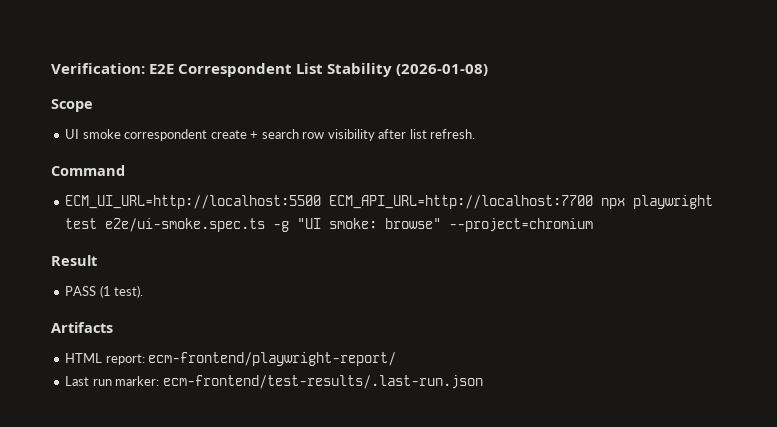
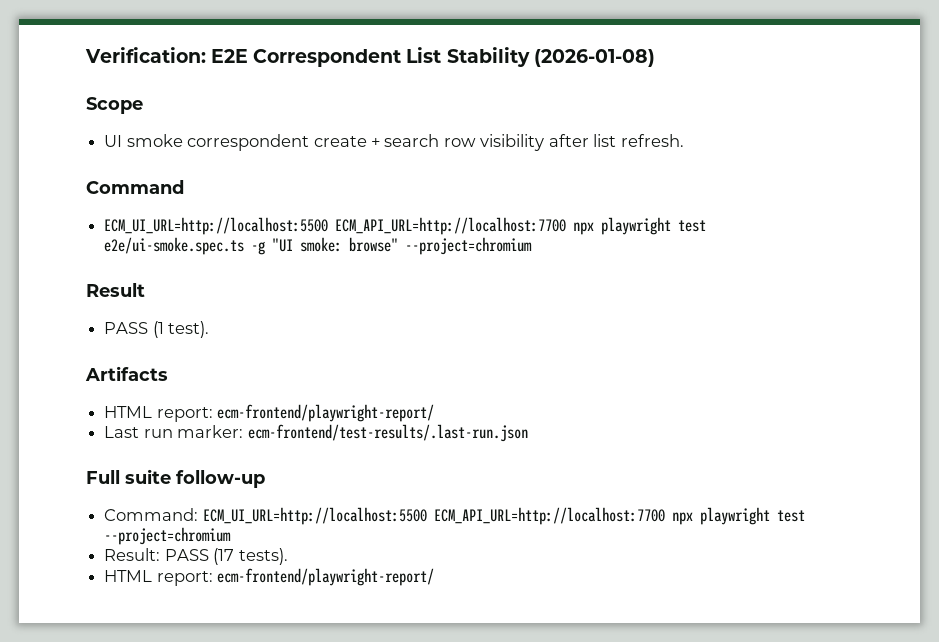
+ Full suite follow-up
+ Command: ECM_UI_URL=http://localhost:5500 ECM_API_URL=http://localhost:7700 npx playwright test --project=chromium
+ Result: PASS (17 tests).
+ HTML report: ecm-frontend/playwright-report/

